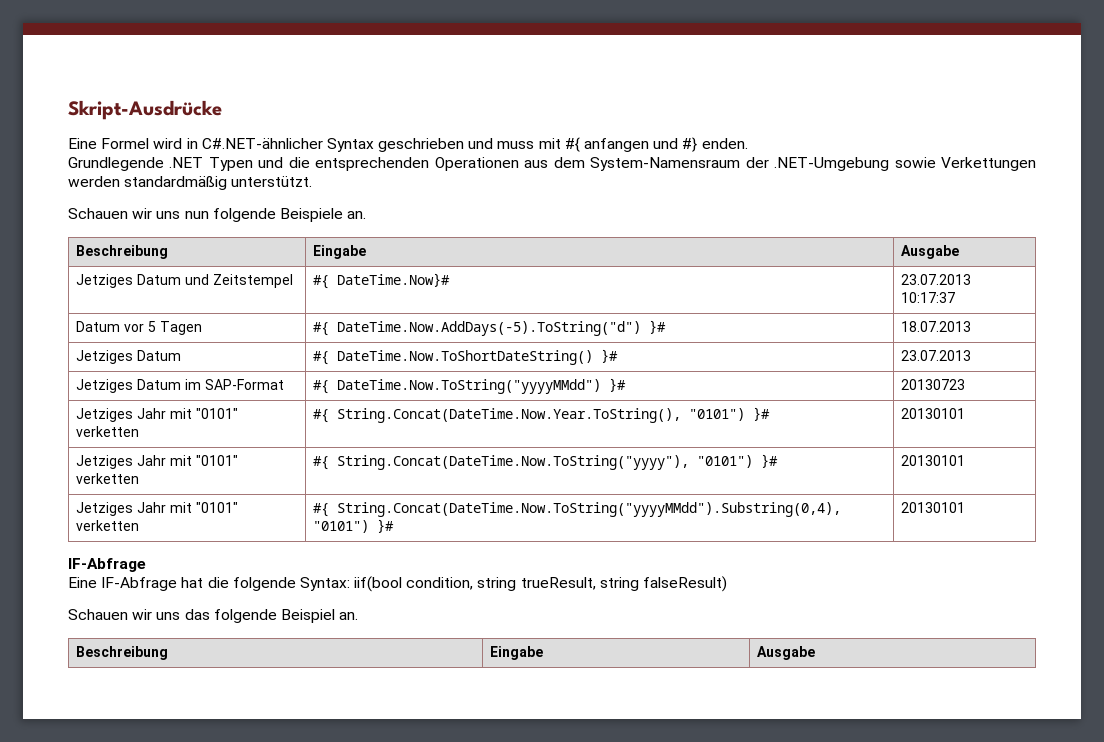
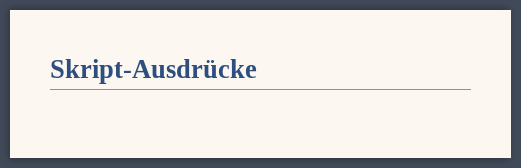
- Eine Formel wird in C#.NET-ähnlicher Syntax geschrieben und muss mit #{ anfangen und #} enden.
- Grundlegende .NET Typen und die entsprechenden Operationen aus dem System-Namensraum der .NET-Umgebung sowie Verkettungen werden standardmäßig unterstützt.
- Schauen wir uns nun folgende Beispiele an.
- Beschreibung | Eingabe | Ausgabe
- Jetziges Datum und Zeitstempel | #{ DateTime.Now}# | 23.07.2013 10:17:37
- Datum vor 5 Tagen | #{ DateTime.Now.AddDays(-5).ToString("d") }# | 18.07.2013
- Jetziges Datum | #{ DateTime.Now.ToShortDateString() }# | 23.07.2013
- Jetziges Datum im SAP-Format | #{ DateTime.Now.ToString("yyyyMMdd") }# | 20130723
- Jetziges Jahr mit "0101" verketten | #{ String.Concat(DateTime.Now.Year.ToString(), "0101") }# | 20130101
- Jetziges Jahr mit "0101" verketten | #{ String.Concat(DateTime.Now.ToString("yyyy"), "0101") }# | 20130101
- Jetziges Jahr mit "0101" verketten | #{ String.Concat(DateTime.Now.ToString("yyyyMMdd").Substring(0,4), "0101") }# | 20130101
- IF-Abfrage
- Eine IF-Abfrage hat die folgende Syntax: iif(bool condition, string trueResult, string falseResult)
- Schauen wir uns das folgende Beispiel an.
- Beschreibung | Eingabe | Ausgabe

